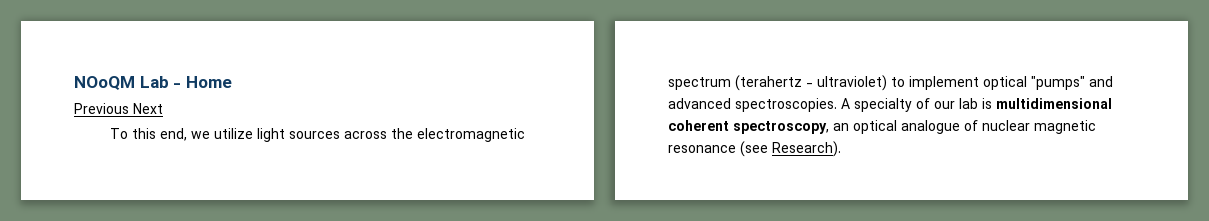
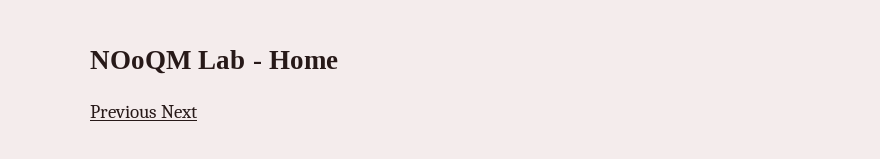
- To this end, we utilize light sources across the electromagnetic spectrum (terahertz - ultraviolet) to implement optical "pumps" and advanced spectroscopies. A specialty of our lab is multidimensional coherent spectroscopy, an optical analogue of nuclear magnetic resonance (see Research).

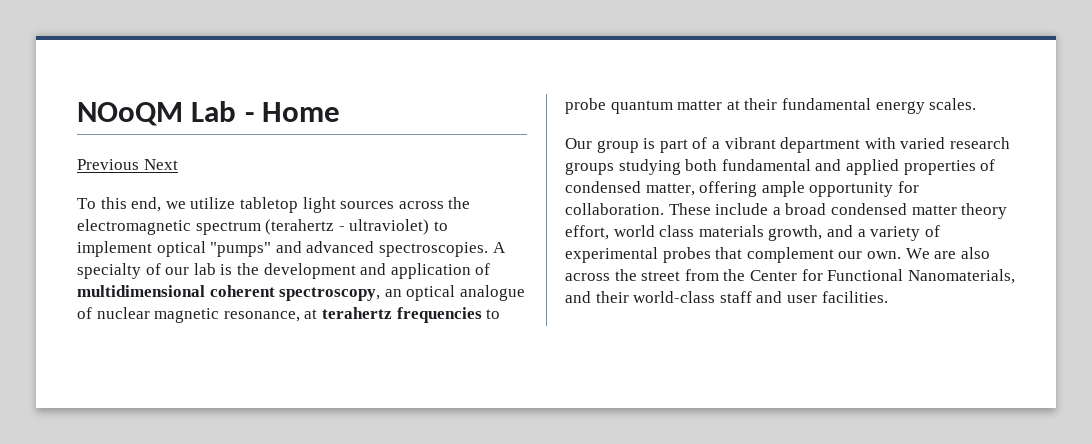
+ To this end, we utilize tabletop light sources across the electromagnetic spectrum (terahertz - ultraviolet) to implement optical "pumps" and advanced spectroscopies. A specialty of our lab is the development and application of multidimensional coherent spectroscopy, an optical analogue of nuclear magnetic resonance, at terahertz frequencies to probe quantum matter at their fundamental energy scales.
+ Our group is part of a vibrant department with varied research groups studying both fundamental and applied properties of condensed matter, offering ample opportunity for collaboration. These include a broad condensed matter theory effort, world class materials growth, and a variety of experimental probes that complement our own. We are also across the street from the Center for Functional Nanomaterials, and their world-class staff and user facilities.

